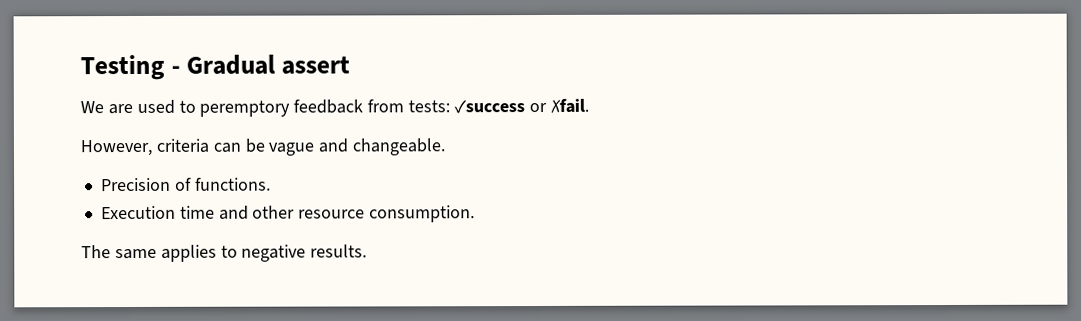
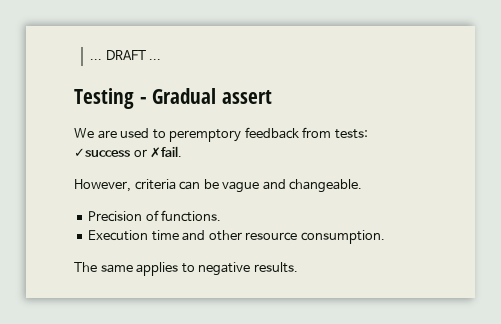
+ ... DRAFT ...

